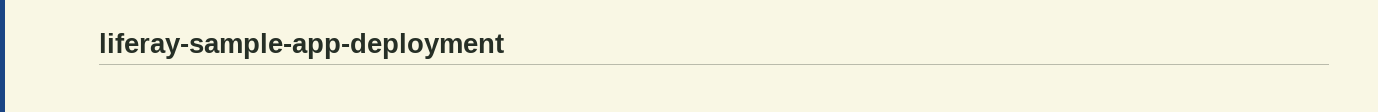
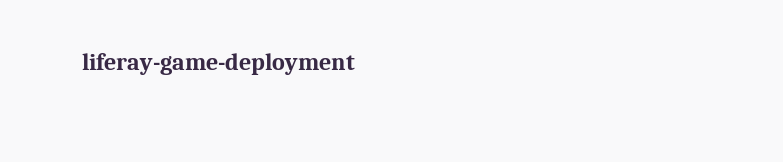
- liferay-sample-app-deployment
+ liferay-game-deployment

